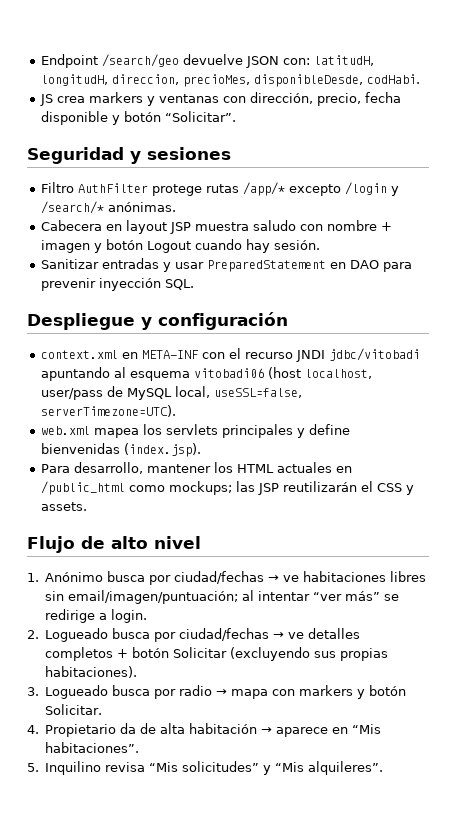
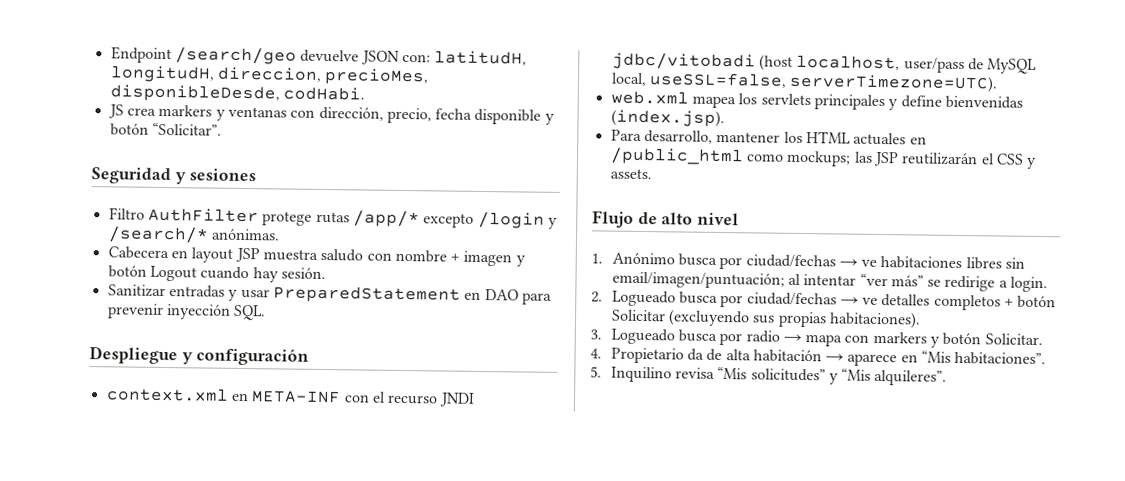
- context.xml en META-INF con el recurso JNDI jdbc/vitobadi apuntando al esquema vitobadi06 (host localhost, user/pass de MySQL local, useSSL=false, serverTimezone=UTC).
+ context.xml en META-INF con el recurso JNDI jdbc/vitobadi (host localhost, user/pass de MySQL local, useSSL=false, serverTimezone=UTC).

